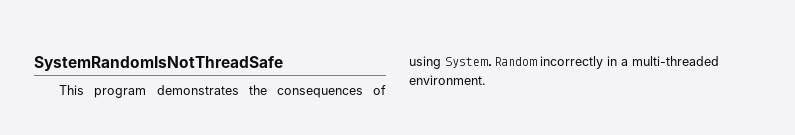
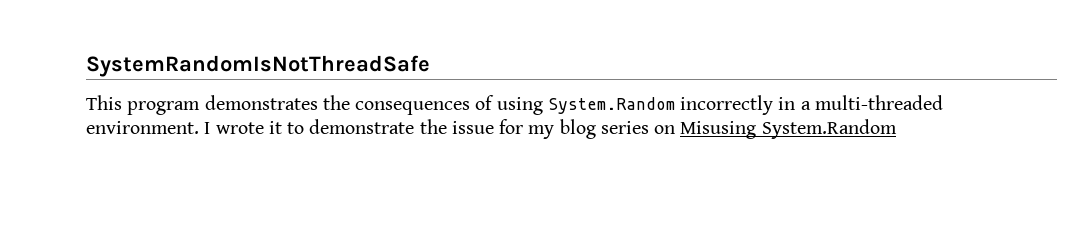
+ I wrote it to demonstrate the issue for my blog series on Misusing System.Random

